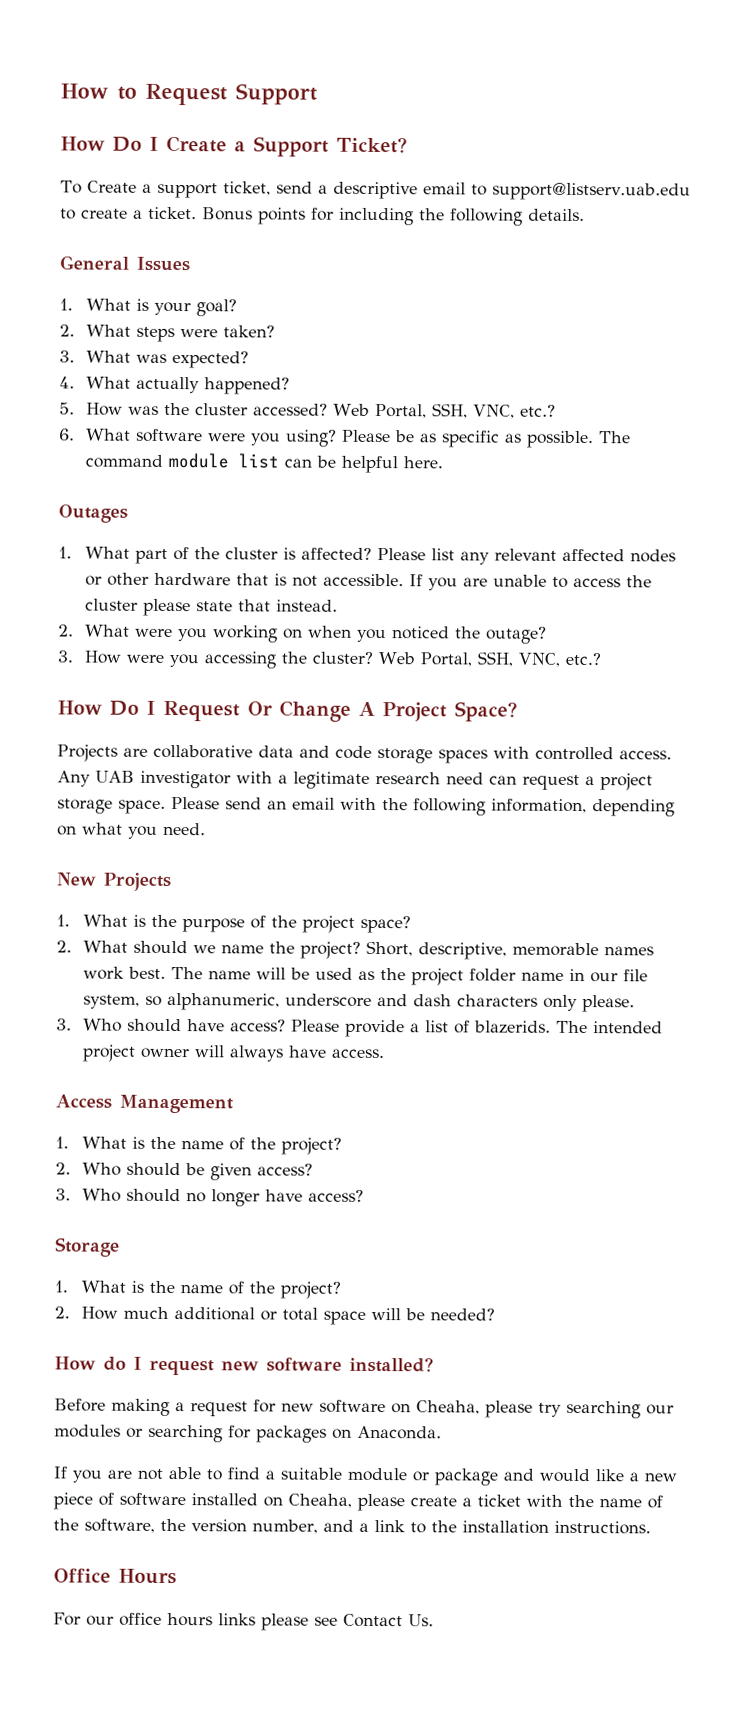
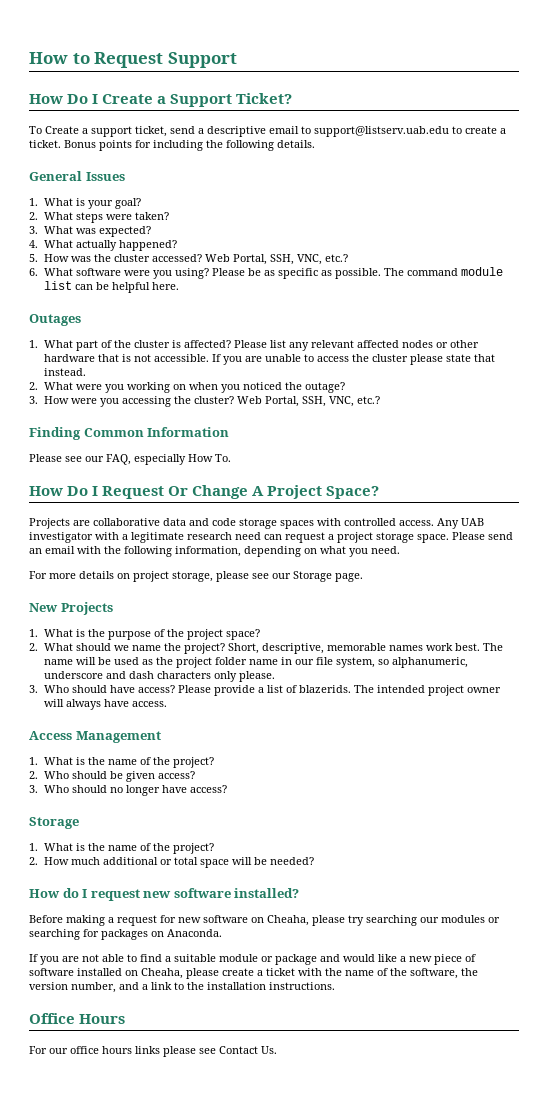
+ Finding Common Information
+ Please see our FAQ, especially How To.
+ For more details on project storage, please see our Storage page.

